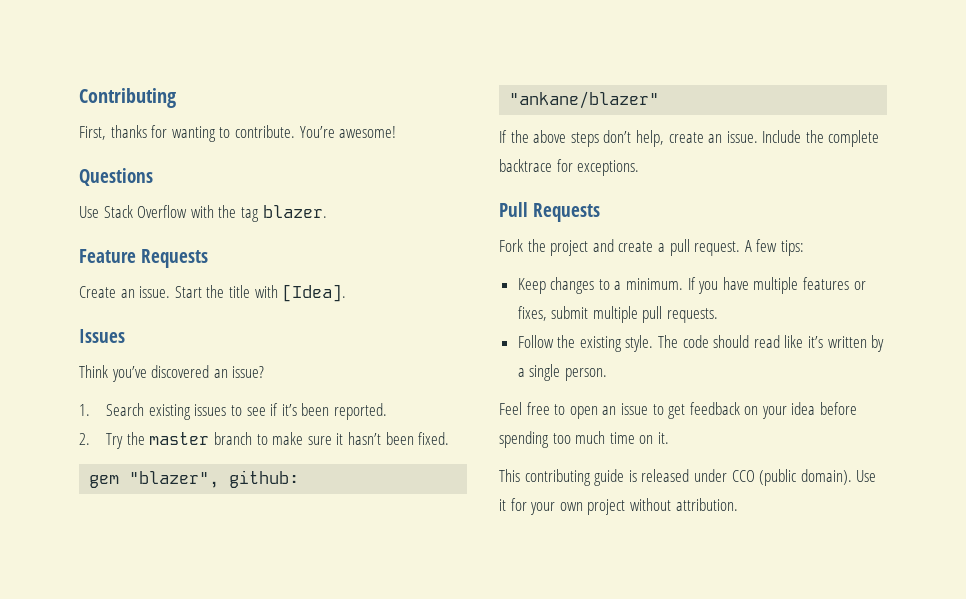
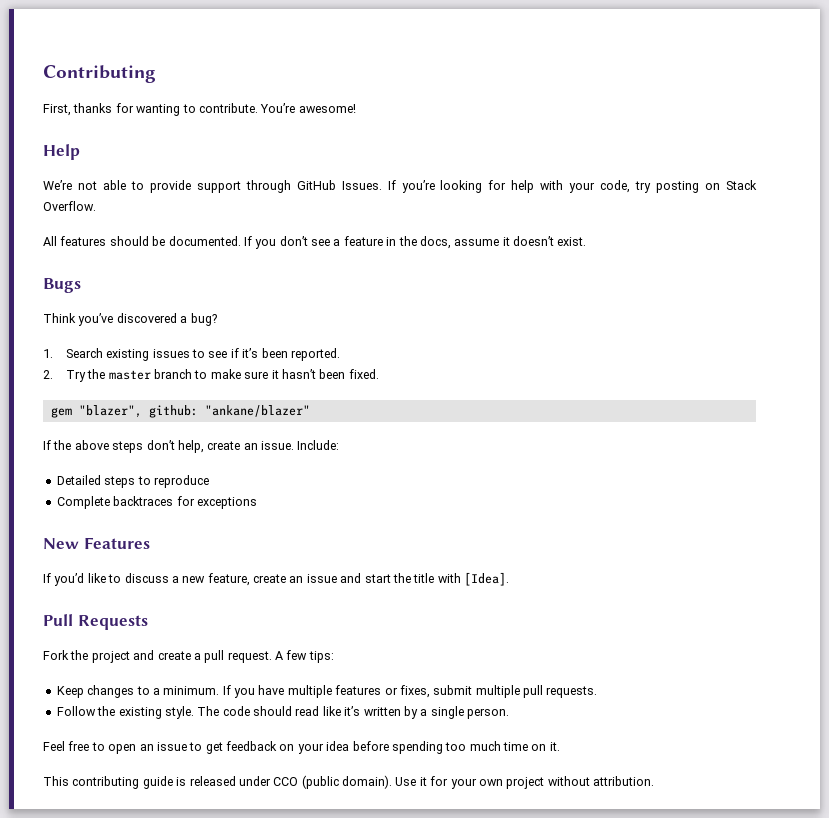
- Questions
- Use Stack Overflow with the tag blazer.
- Feature Requests
- Create an issue. Start the title with [Idea].
- Issues
+ Help
+ We’re not able to provide support through GitHub Issues. If you’re looking for help with your code, try posting on Stack Overflow.
+ All features should be documented. If you don’t see a feature in the docs, assume it doesn’t exist.
+ Bugs
- Think you’ve discovered an issue?
+ Think you’ve discovered a bug?
- Include the complete backtrace for exceptions.
+ Include:
+ Detailed steps to reproduce
+ Complete backtraces for exceptions
+ New Features
+ If you’d like to discuss a new feature, create an issue and start the title with [Idea].

